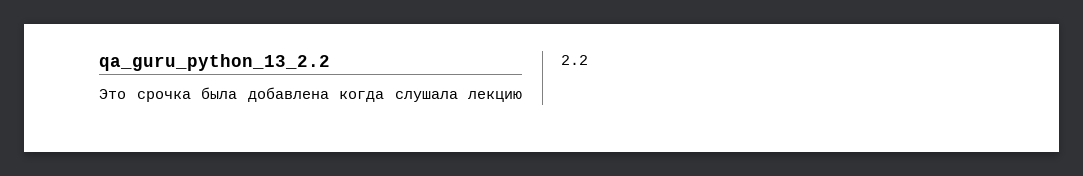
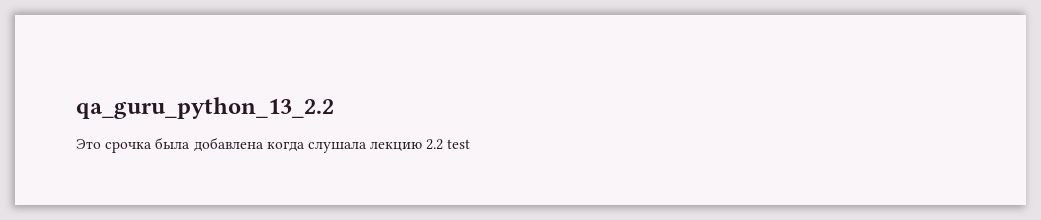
- Это срочка была добавлена когда слушала лекцию 2.2
+ Это срочка была добавлена когда слушала лекцию 2.2 test

